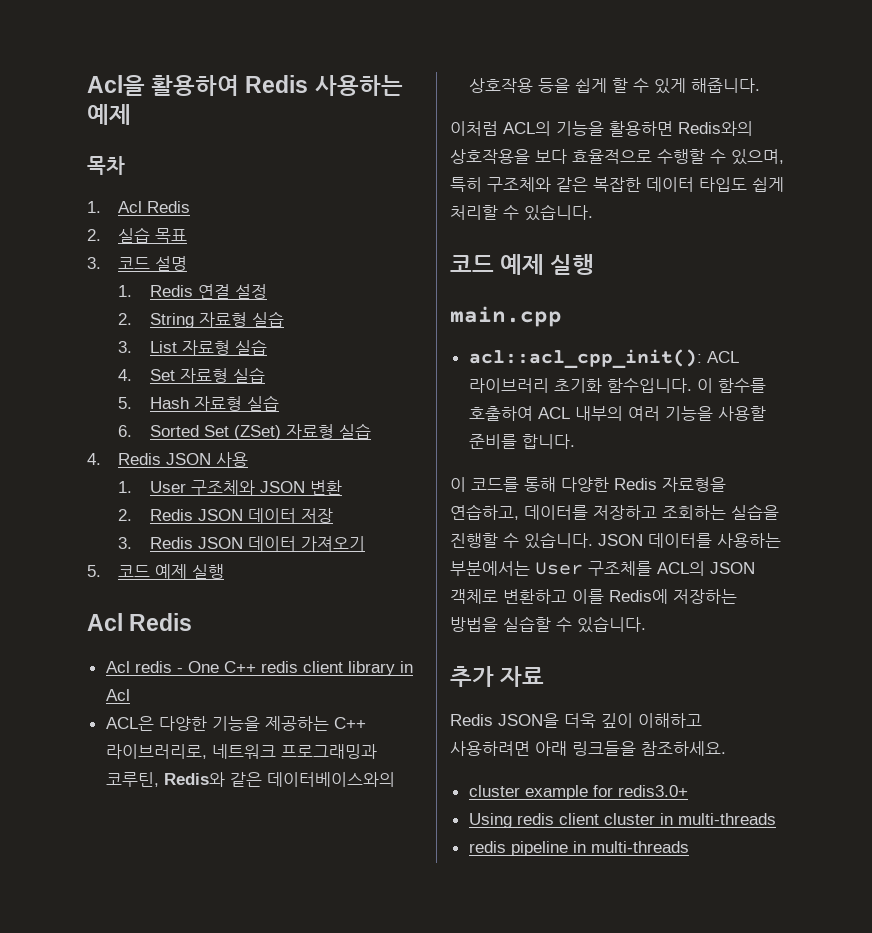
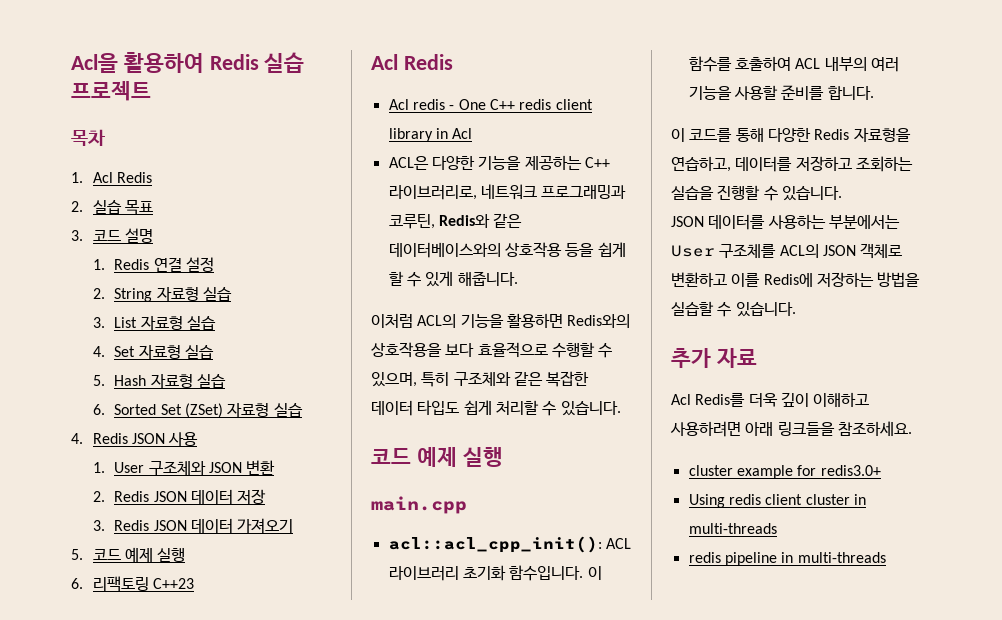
- Acl을 활용하여 Redis 사용하는 예제
+ Acl을 활용하여 Redis 실습 프로젝트
+ 6. 리팩토링 C++23
- 이 코드를 통해 다양한 Redis 자료형을 연습하고, 데이터를 저장하고 조회하는 실습을 진행할 수 있습니다. JSON 데이터를 사용하는 부분에서는 User 구조체를 ACL의 JSON 객체로 변환하고 이를 Redis에 저장하는 방법을 실습할 수 있습니다.
+ 이 코드를 통해 다양한 Redis 자료형을 연습하고, 데이터를 저장하고 조회하는 실습을 진행할 수 있습니다.
+ JSON 데이터를 사용하는 부분에서는 User 구조체를 ACL의 JSON 객체로 변환하고 이를 Redis에 저장하는 방법을 실습할 수 있습니다.
- Redis JSON을 더욱 깊이 이해하고 사용하려면 아래 링크들을 참조하세요.
+ Acl Redis를 더욱 깊이 이해하고 사용하려면 아래 링크들을 참조하세요.

